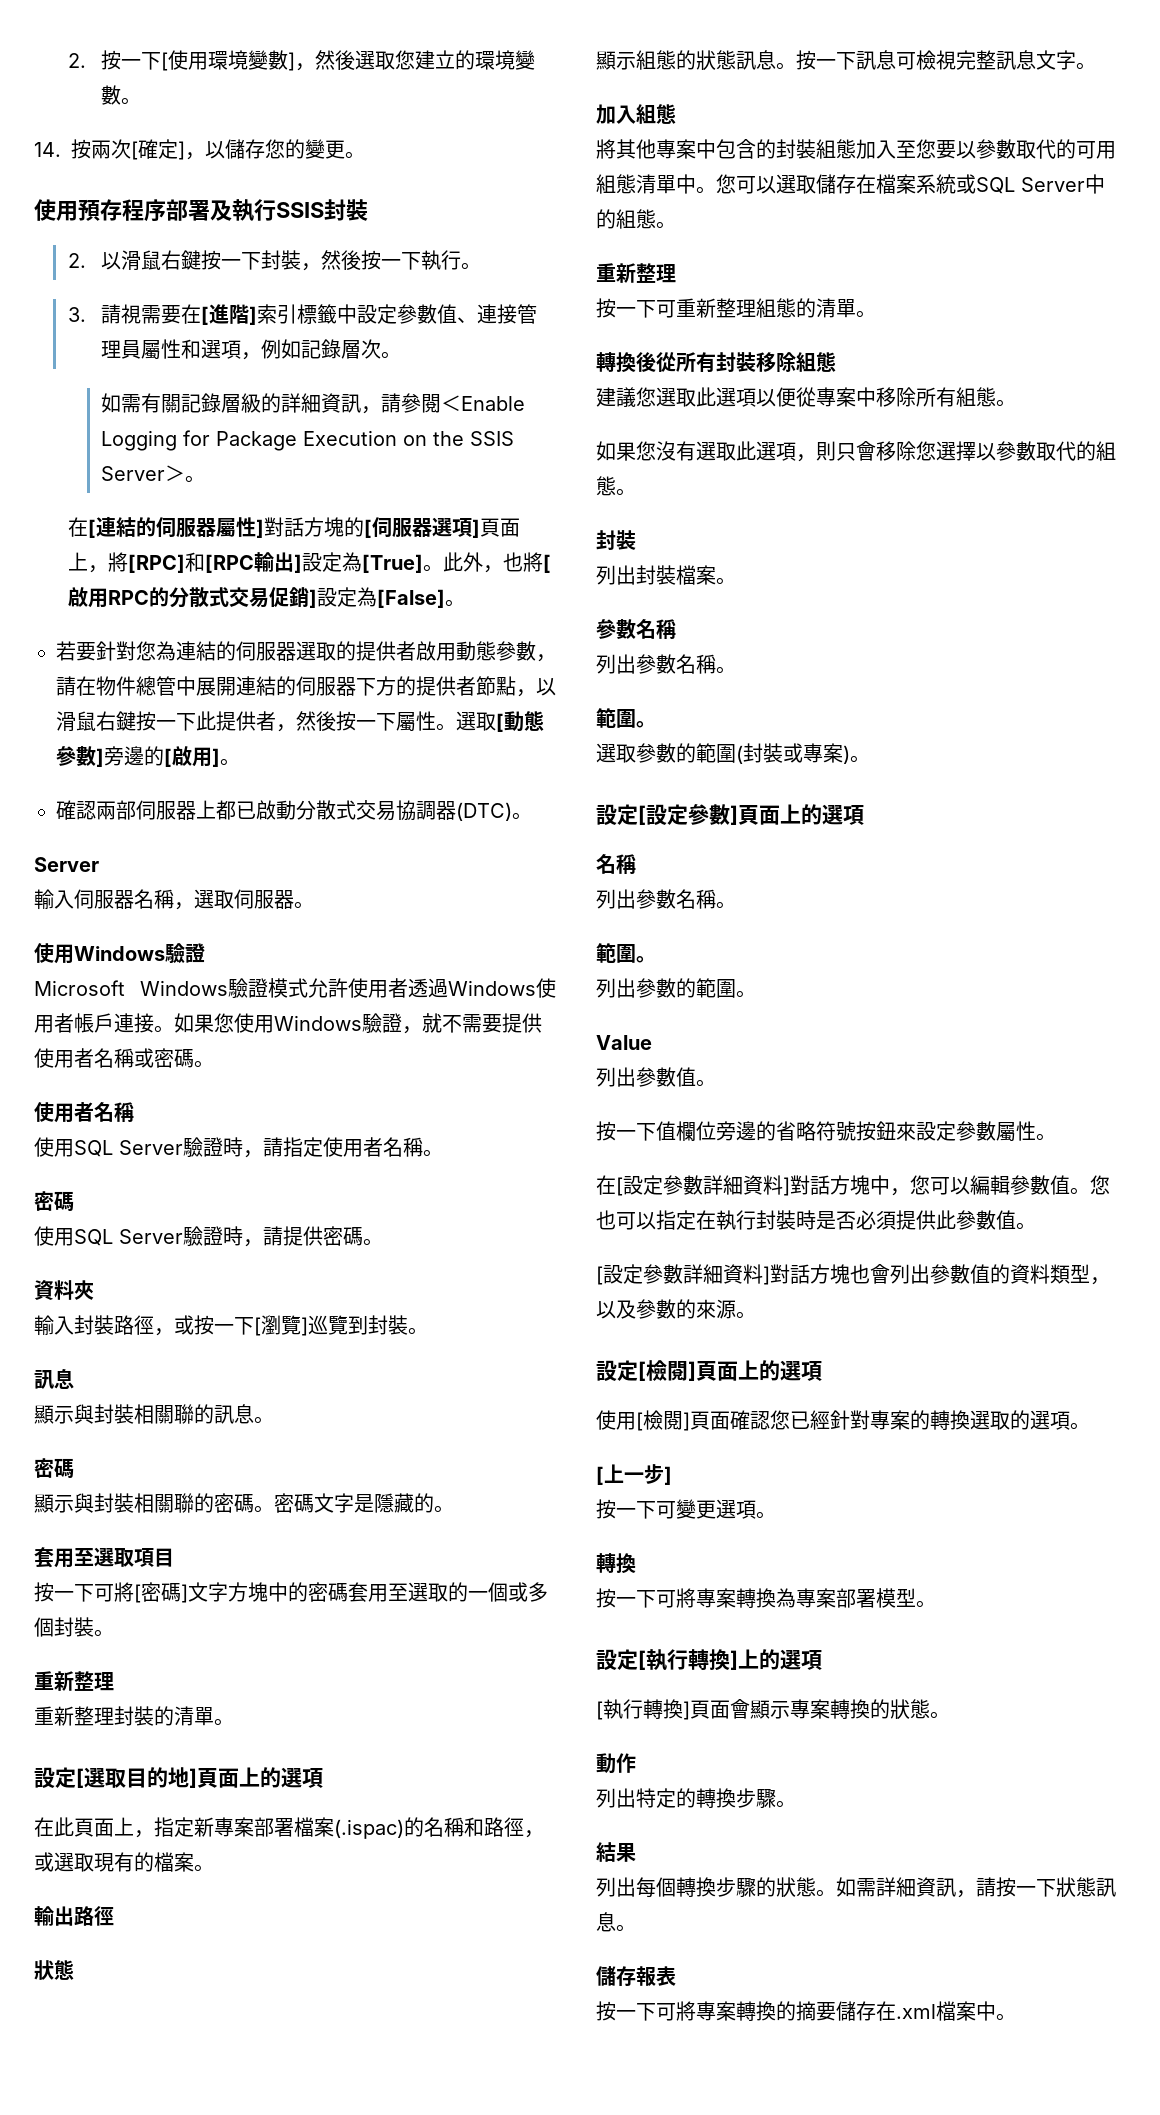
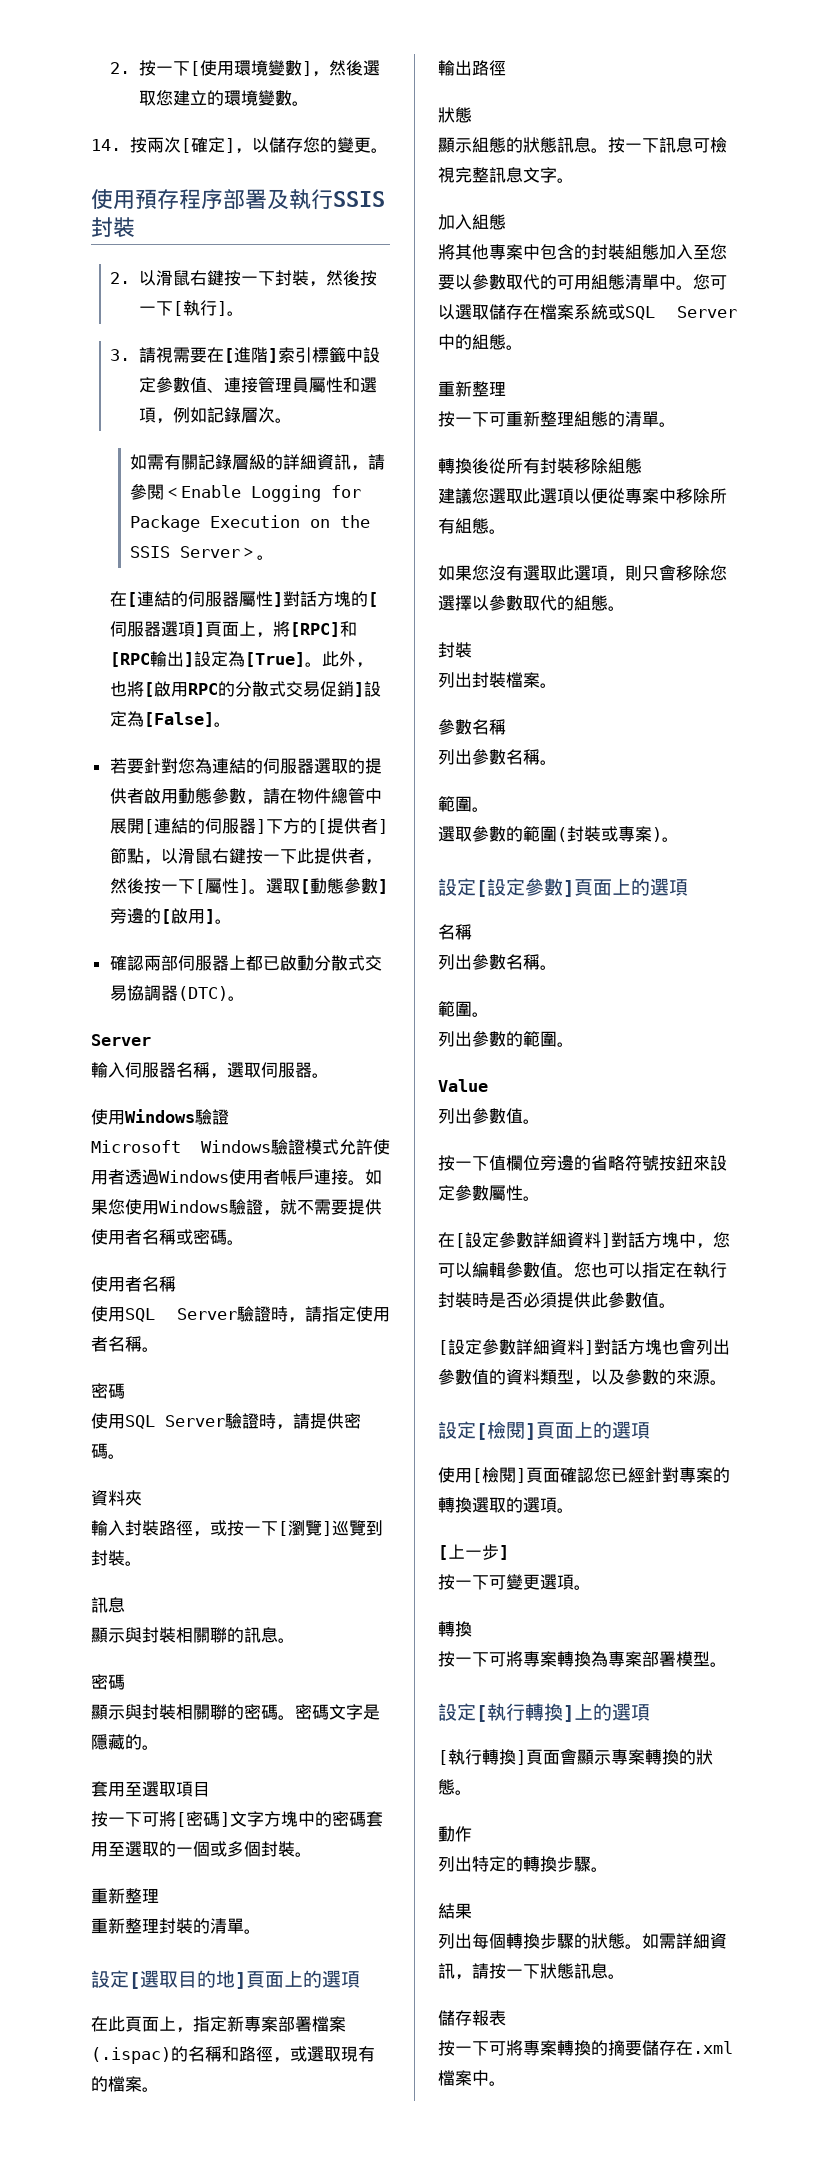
- 2.以滑鼠右鍵按一下封裝，然後按一下執行。
+ 2.以滑鼠右鍵按一下封裝，然後按一下[執行]。
- 若要針對您為連結的伺服器選取的提供者啟用動態參數，請在物件總管中展開連結的伺服器下方的提供者節點，以滑鼠右鍵按一下此提供者，然後按一下屬性。
+ 若要針對您為連結的伺服器選取的提供者啟用動態參數，請在物件總管中展開[連結的伺服器]下方的[提供者]節點，以滑鼠右鍵按一下此提供者，然後按一下[屬性]。

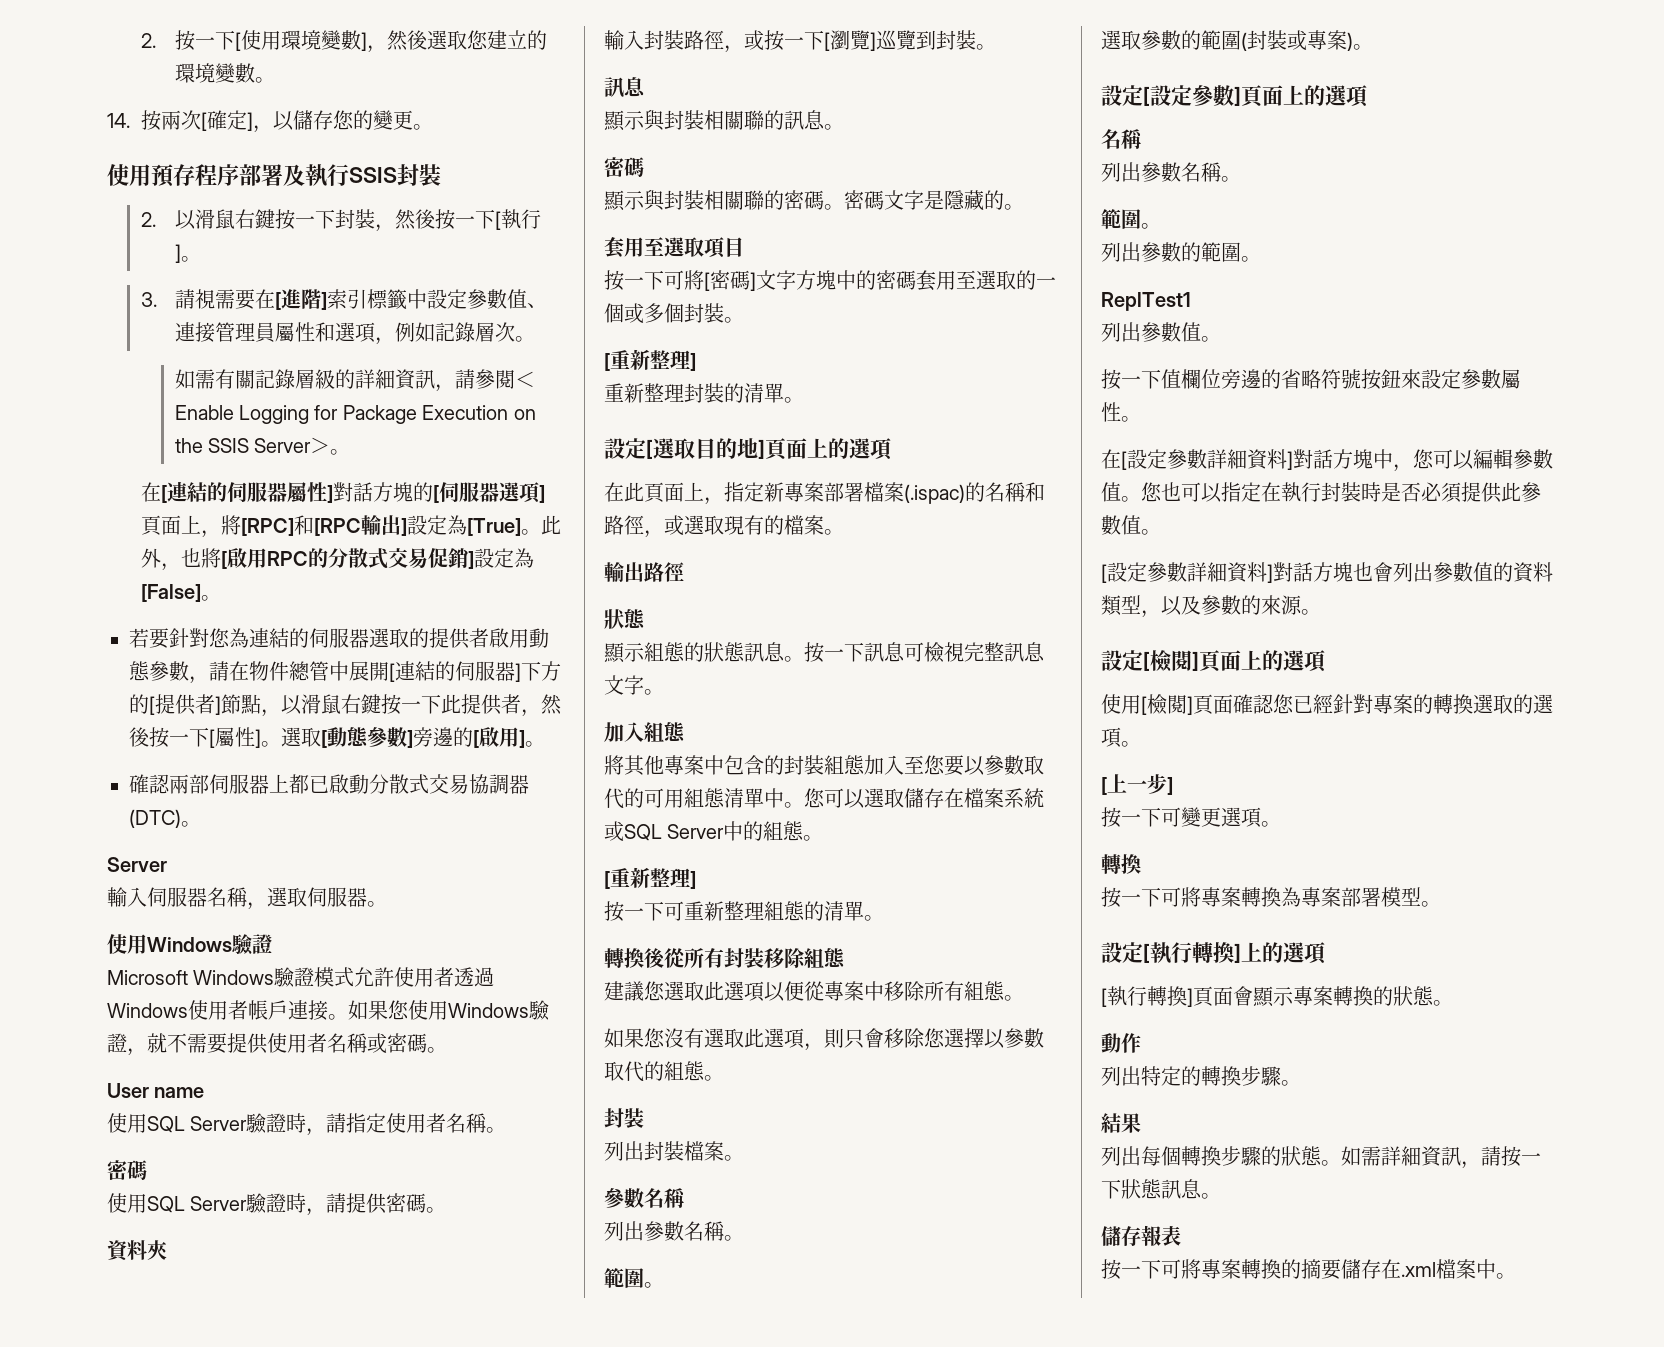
  如果您使用Windows驗證，就不需要提供使用者名稱或密碼。
- 使用者名稱
+ User name
  按一下可將[密碼]文字方塊中的密碼套用至選取的一個或多個封裝。
- 重新整理
+ [重新整理]
  您可以選取儲存在檔案系統或SQL Server中的組態。
- 重新整理
+ [重新整理]
- Value
+ ReplTest1

